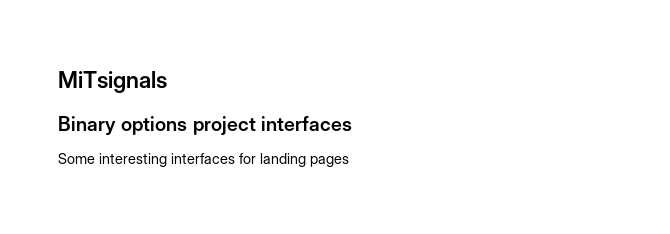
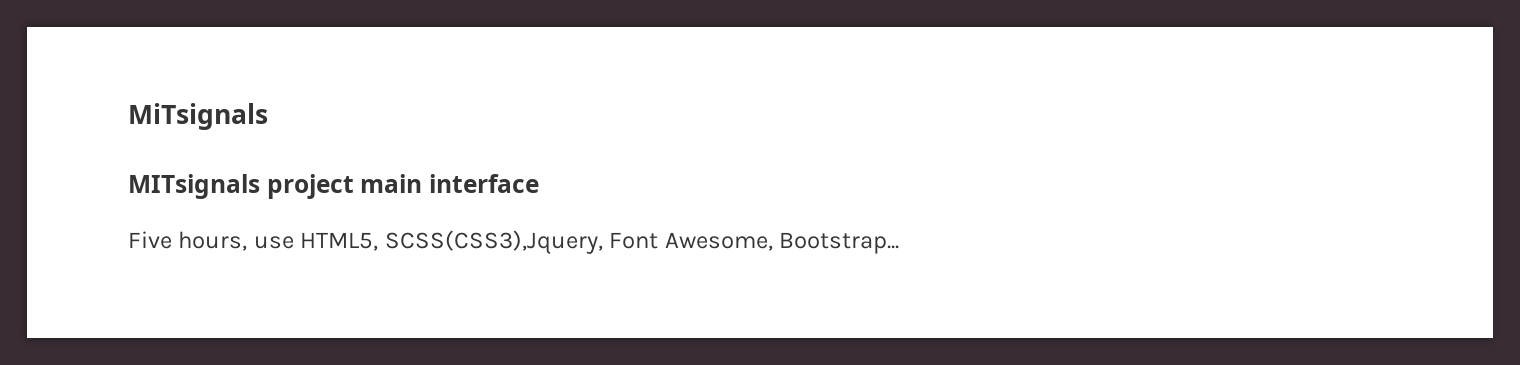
- Binary options project interfaces
- Some interesting interfaces for landing pages
+ MITsignals project main interface
+ Five hours, use HTML5, SCSS(CSS3),Jquery, Font Awesome, Bootstrap...

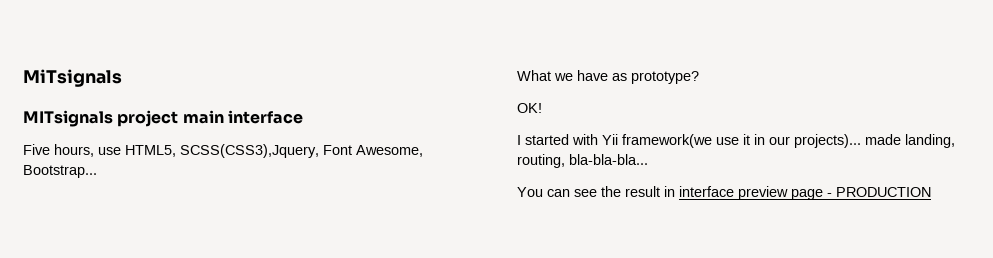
+ What we have as prototype?
+ OK!
+ I started with Yii framework(we use it in our projects)... made landing, routing, bla-bla-bla...
+ You can see the result in interface preview page - PRODUCTION

